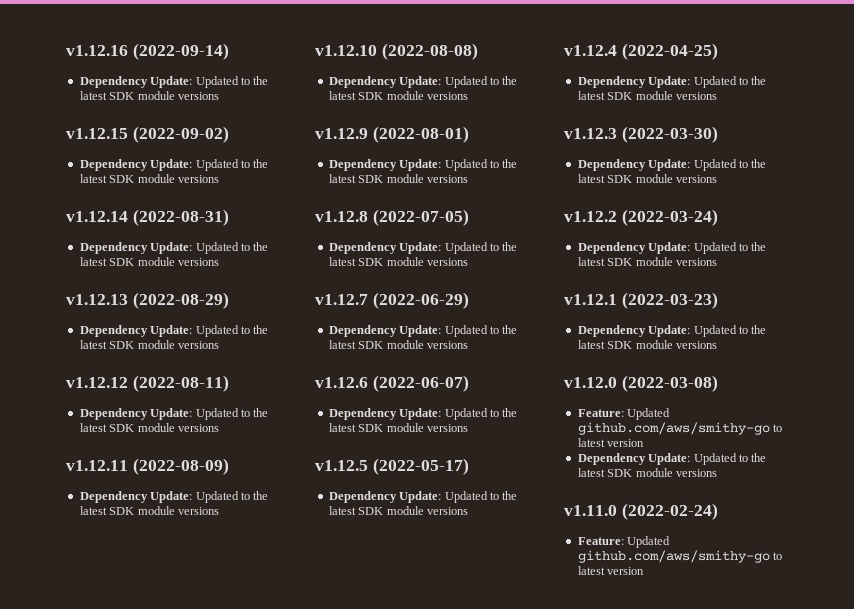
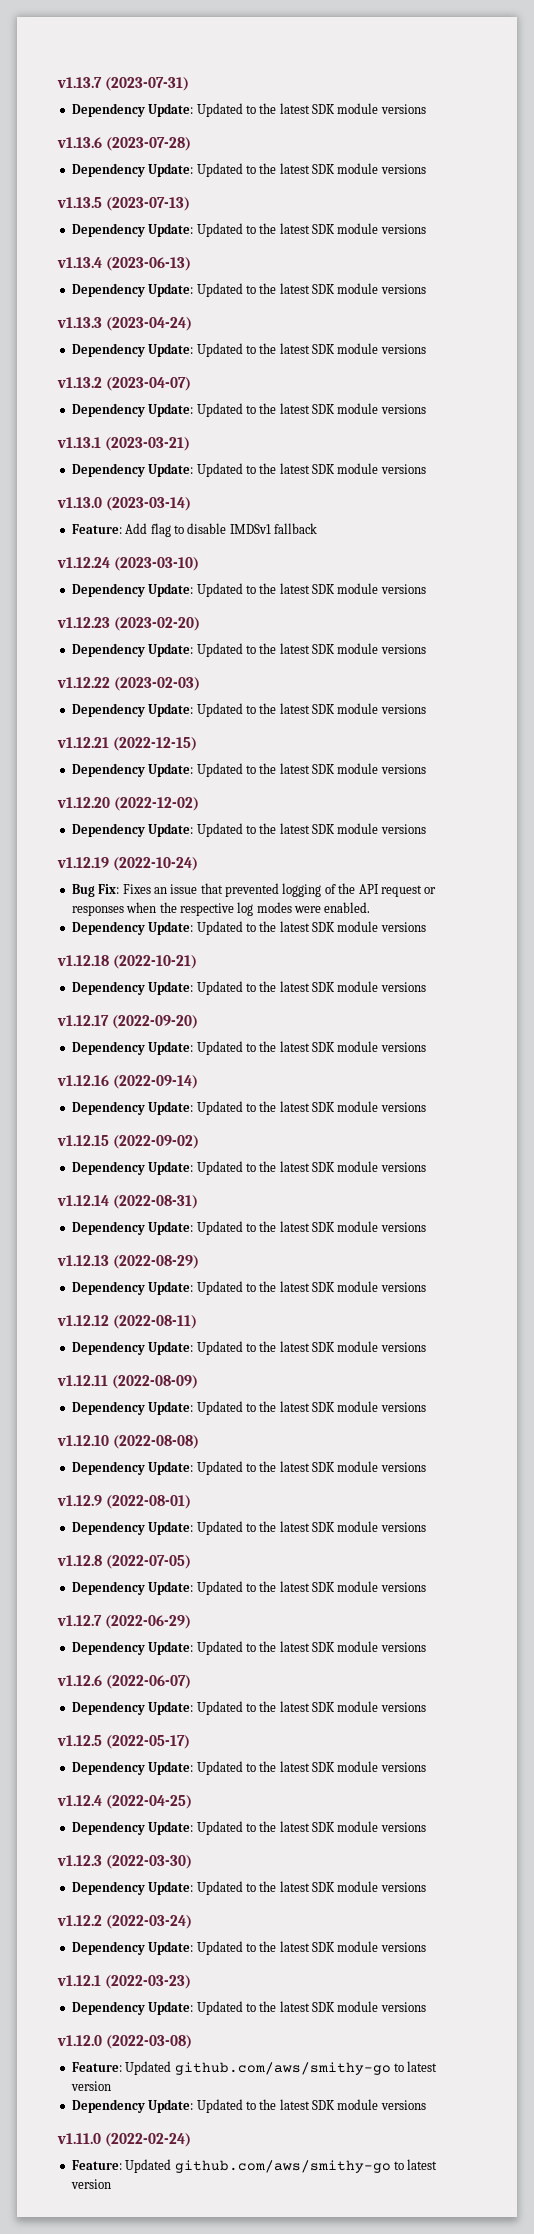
+ v1.13.7 (2023-07-31)
+ Dependency Update: Updated to the latest SDK module versions
+ v1.13.6 (2023-07-28)
+ Dependency Update: Updated to the latest SDK module versions
+ v1.13.5 (2023-07-13)
+ Dependency Update: Updated to the latest SDK module versions
+ v1.13.4 (2023-06-13)
+ Dependency Update: Updated to the latest SDK module versions
+ v1.13.3 (2023-04-24)
+ Dependency Update: Updated to the latest SDK module versions
+ v1.13.2 (2023-04-07)
+ Dependency Update: Updated to the latest SDK module versions
+ v1.13.1 (2023-03-21)
+ Dependency Update: Updated to the latest SDK module versions
+ v1.13.0 (2023-03-14)
+ Feature: Add flag to disable IMDSv1 fallback
+ v1.12.24 (2023-03-10)
+ Dependency Update: Updated to the latest SDK module versions
+ v1.12.23 (2023-02-20)
+ Dependency Update: Updated to the latest SDK module versions
+ v1.12.22 (2023-02-03)
+ Dependency Update: Updated to the latest SDK module versions
+ v1.12.21 (2022-12-15)
+ Dependency Update: Updated to the latest SDK module versions
+ v1.12.20 (2022-12-02)
+ Dependency Update: Updated to the latest SDK module versions
+ v1.12.19 (2022-10-24)
+ Bug Fix: Fixes an issue that prevented logging of the API request or responses when the respective log modes were enabled.
+ Dependency Update: Updated to the latest SDK module versions
+ v1.12.18 (2022-10-21)
+ Dependency Update: Updated to the latest SDK module versions
+ v1.12.17 (2022-09-20)
+ Dependency Update: Updated to the latest SDK module versions

